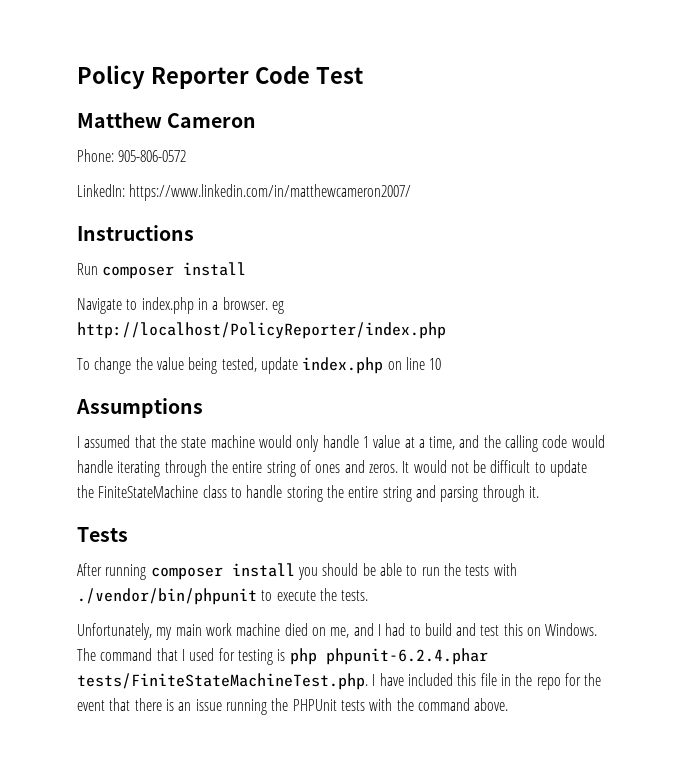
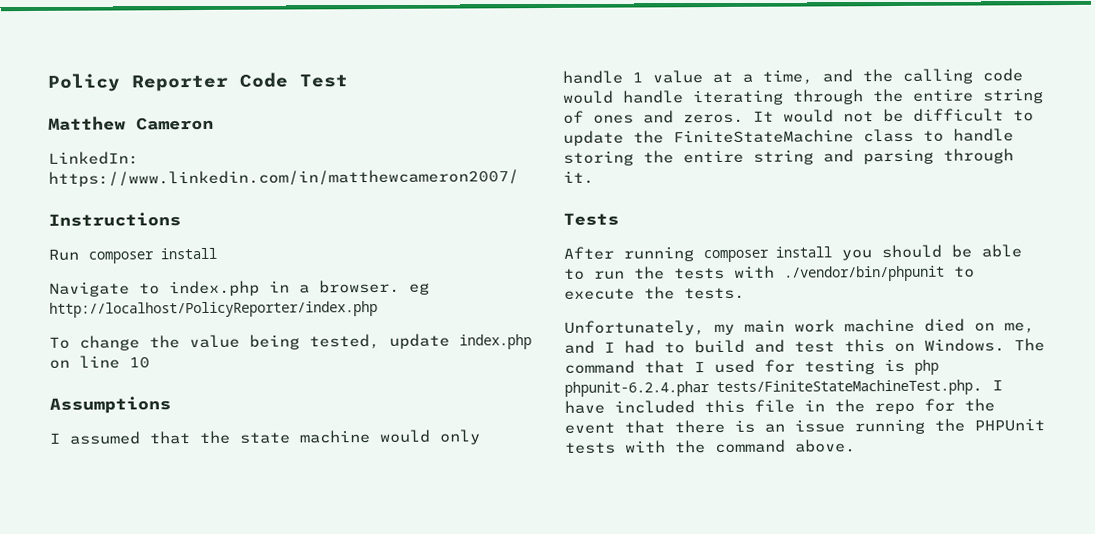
- Phone: 905-806-0572

